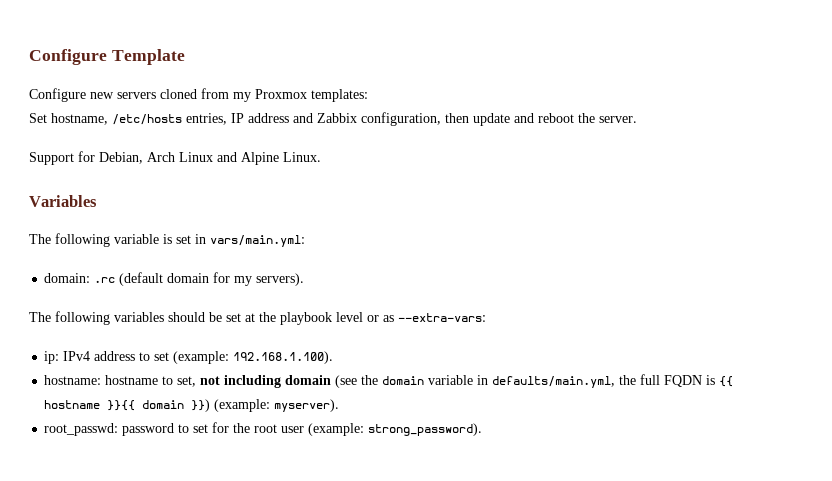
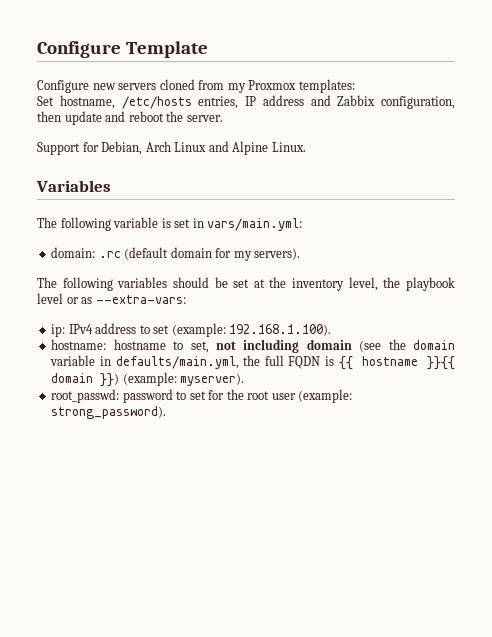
- The following variables should be set at the playbook level or as --extra-vars:
+ The following variables should be set at the inventory level, the playbook level or as --extra-vars:

